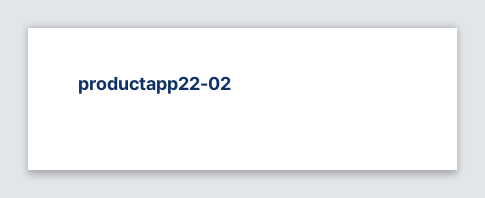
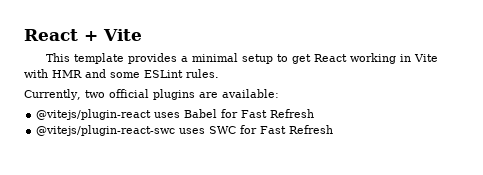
- productapp22-02
+ React + Vite
+ This template provides a minimal setup to get React working in Vite with HMR and some ESLint rules.
+ Currently, two official plugins are available:
+ @vitejs/plugin-react uses Babel for Fast Refresh
+ @vitejs/plugin-react-swc uses SWC for Fast Refresh

